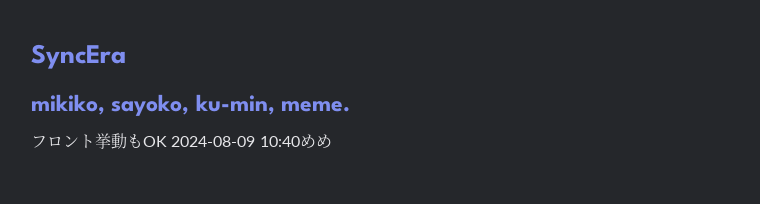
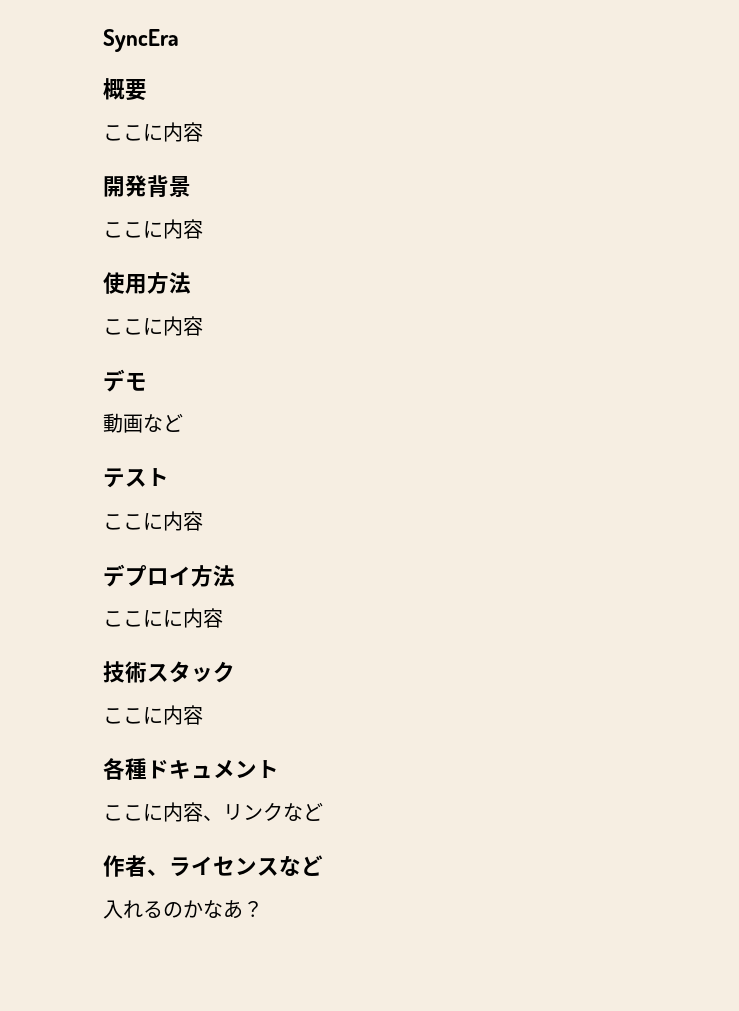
- mikiko, sayoko, ku-min, meme.
- フロント挙動もOK 2024-08-09 10:40めめ
+ 概要
+ ここに内容
+ 開発背景
+ ここに内容
+ 使用方法
+ ここに内容
+ デモ
+ 動画など
+ テスト
+ ここに内容
+ デプロイ方法
+ ここにに内容
+ 技術スタック
+ ここに内容
+ 各種ドキュメント
+ ここに内容、リンクなど
+ 作者、ライセンスなど
+ 入れるのかなあ？

